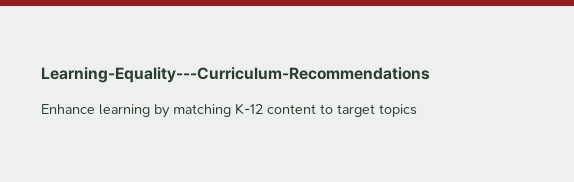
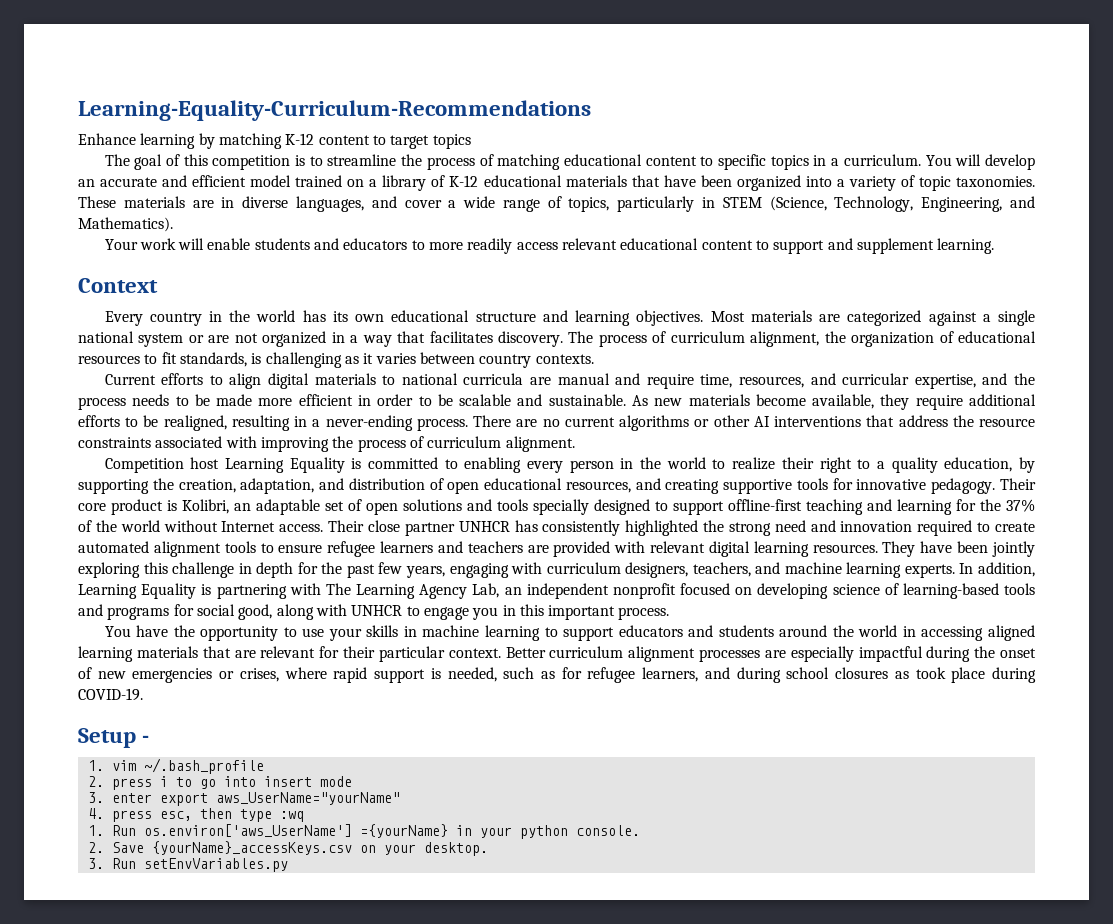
- Learning-Equality---Curriculum-Recommendations
+ Learning-Equality-Curriculum-Recommendations
+ The goal of this competition is to streamline the process of matching educational content to specific topics in a curriculum. You will develop an accurate and efficient model trained on a library of K-12 educational materials that have been organized into a variety of topic taxonomies. These materials are in diverse languages, and cover a wide range of topics, particularly in STEM (Science, Technology, Engineering, and Mathematics).
+ Your work will enable students and educators to more readily access relevant educational content to support and supplement learning.
+ Context
+ Every country in the world has its own educational structure and learning objectives. Most materials are categorized against a single national system or are not organized in a way that facilitates discovery. The process of curriculum alignment, the organization of educational resources to fit standards, is challenging as it varies between country contexts.
+ Current efforts to align digital materials to national curricula are manual and require time, resources, and curricular expertise, and the process needs to be made more efficient in order to be scalable and sustainable. As new materials become available, they require additional efforts to be realigned, resulting in a never-ending process. There are no current algorithms or other AI interventions that address the resource constraints associated with improving the process of curriculum alignment.
+ Competition host Learning Equality is committed to enabling every person in the world to realize their right to a quality education, by supporting the creation, adaptation, and distribution of open educational resources, and creating supportive tools for innovative pedagogy. Their core product is Kolibri, an adaptable set of open solutions and tools specially designed to support offline-first teaching and learning for the 37% of the world without Internet access. Their close partner UNHCR has consistently highlighted the strong need and innovation required to create automated alignment tools to ensure refugee learners and teachers are provided with relevant digital learning resources. They have been jointly exploring this challenge in depth for the past few years, engaging with curriculum designers, teachers, and machine learning experts. In addition, Learning Equality is partnering with The Learning Agency Lab, an independent nonprofit focused on developing science of learning-based tools and programs for social good, along with UNHCR to engage you in this important process.
+ You have the opportunity to use your skills in machine learning to support educators and students around the world in accessing aligned learning materials that are relevant for their particular context. Better curriculum alignment processes are especially impactful during the onset of new emergencies or crises, where rapid support is needed, such as for refugee learners, and during school closures as took place during COVID-19.
+ Setup -
+ 1. vim ~/.bash_profile
+ 2. press i to go into insert mode
+ 3. enter export aws_UserName="yourName"
+ 4. press esc, then type :wq
+ 1. Run os.environ['aws_UserName'] ={yourName} in your python console.
+ 2. Save {yourName}_accessKeys.csv on your desktop.
+ 3. Run setEnvVariables.py

